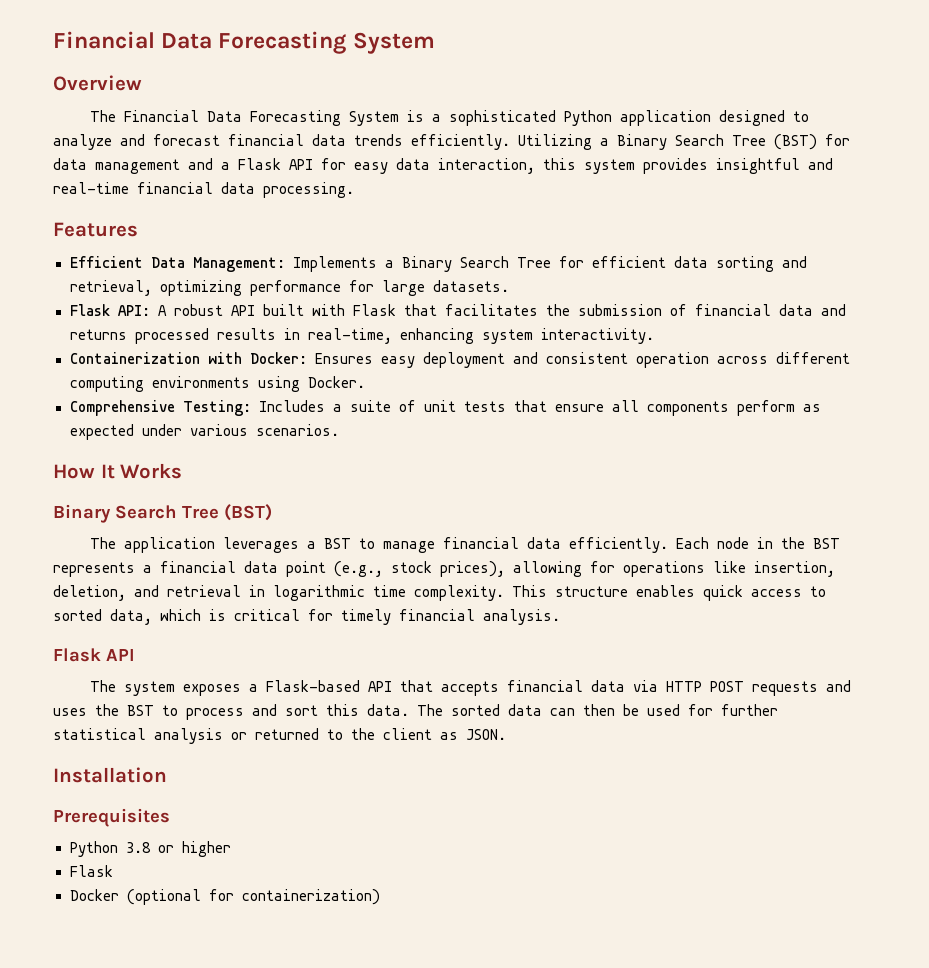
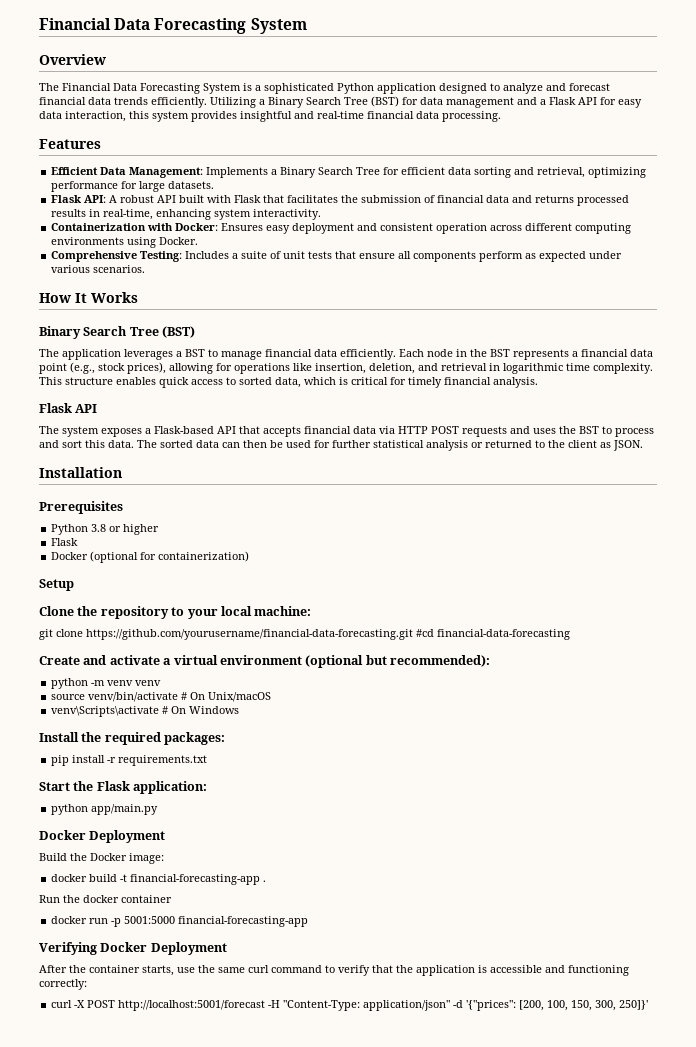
+ Setup
+ Clone the repository to your local machine:
+ git clone https://github.com/yourusername/financial-data-forecasting.git #cd financial-data-forecasting
+ Create and activate a virtual environment (optional but recommended):
+ python -m venv venv
+ source venv/bin/activate # On Unix/macOS
+ venv\Scripts\activate # On Windows
+ Install the required packages:
+ pip install -r requirements.txt
+ Start the Flask application:
+ python app/main.py
+ Docker Deployment
+ Build the Docker image:
+ docker build -t financial-forecasting-app .
+ Run the docker container
+ docker run -p 5001:5000 financial-forecasting-app
+ Verifying Docker Deployment
+ After the container starts, use the same curl command to verify that the application is accessible and functioning correctly:
+ curl -X POST http://localhost:5001/forecast -H "Content-Type: application/json" -d '{"prices": [200, 100, 150, 300, 250]}'

